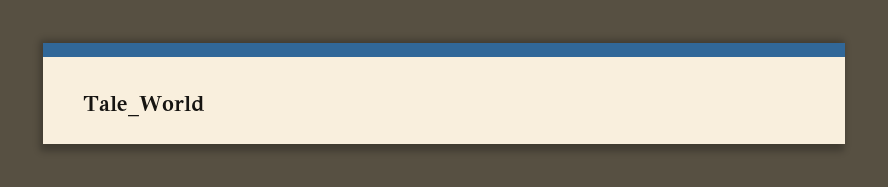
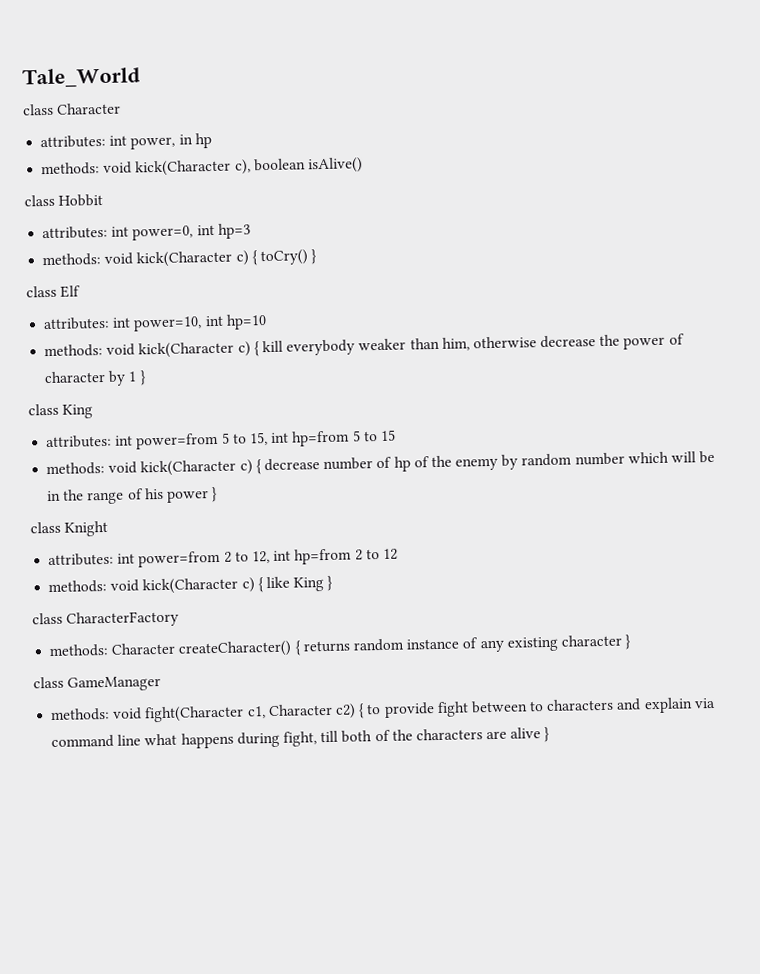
+ class Character
+ attributes: int power, in hp
+ methods: void kick(Character c), boolean isAlive()
+ class Hobbit
+ attributes: int power=0, int hp=3
+ methods: void kick(Character c) { toCry() }
+ class Elf
+ attributes: int power=10, int hp=10
+ methods: void kick(Character c) { kill everybody weaker than him, otherwise decrease the power of character by 1 }
+ class King
+ attributes: int power=from 5 to 15, int hp=from 5 to 15
+ methods: void kick(Character c) { decrease number of hp of the enemy by random number which will be in the range of his power }
+ class Knight
+ attributes: int power=from 2 to 12, int hp=from 2 to 12
+ methods: void kick(Character c) { like King }
+ class CharacterFactory
+ methods: Character createCharacter() { returns random instance of any existing character }
+ class GameManager
+ methods: void fight(Character c1, Character c2) { to provide fight between to characters and explain via command line what happens during fight, till both of the characters are alive }

